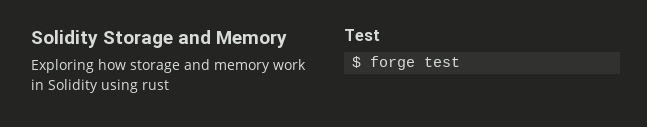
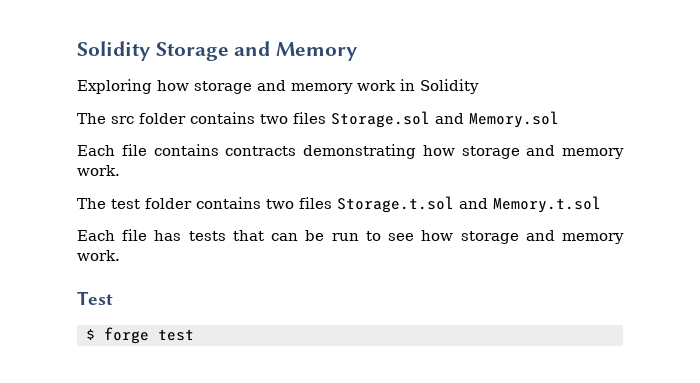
- Exploring how storage and memory work in Solidity using rust
+ Exploring how storage and memory work in Solidity
+ The src folder contains two files Storage.sol and Memory.sol
+ Each file contains contracts demonstrating how storage and memory work.
+ The test folder contains two files Storage.t.sol and Memory.t.sol
+ Each file has tests that can be run to see how storage and memory work.

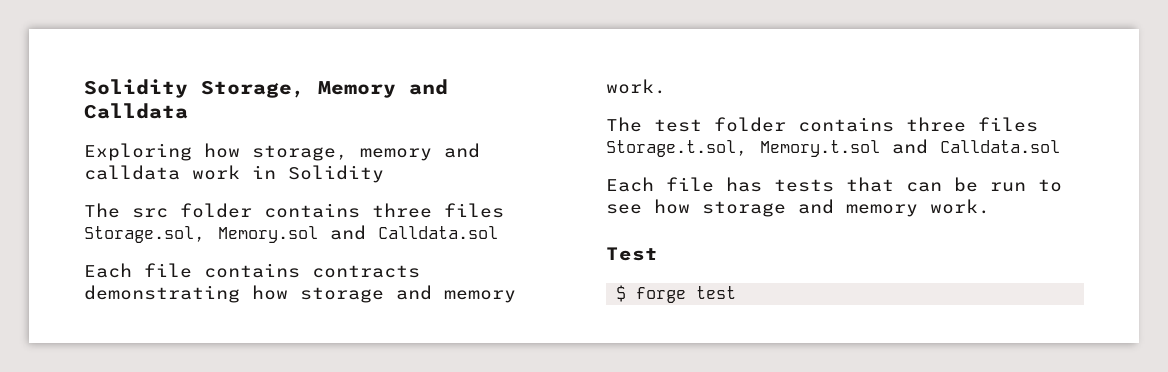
- Solidity Storage and Memory
- Exploring how storage and memory work in Solidity
+ Solidity Storage, Memory and Calldata
+ Exploring how storage, memory and calldata work in Solidity
- The src folder contains two files Storage.sol and Memory.sol
+ The src folder contains three files Storage.sol, Memory.sol and Calldata.sol
- The test folder contains two files Storage.t.sol and Memory.t.sol
+ The test folder contains three files Storage.t.sol, Memory.t.sol and Calldata.sol

